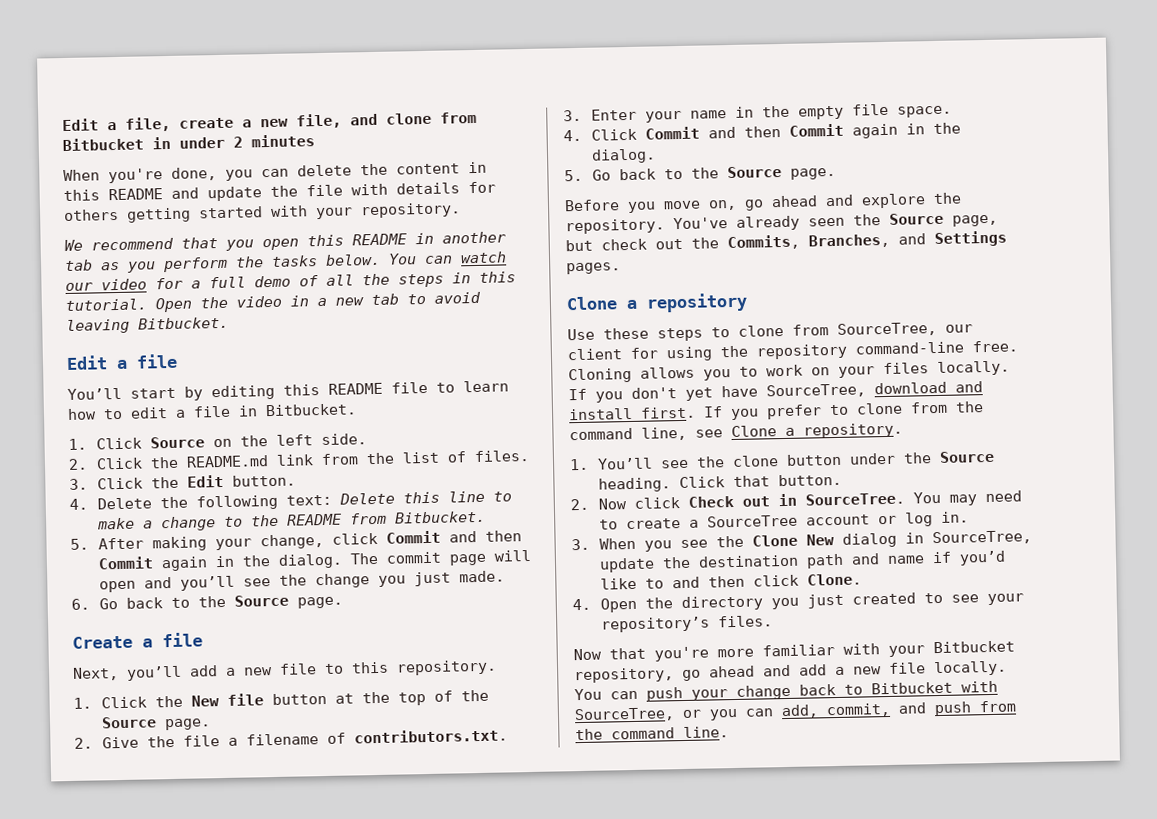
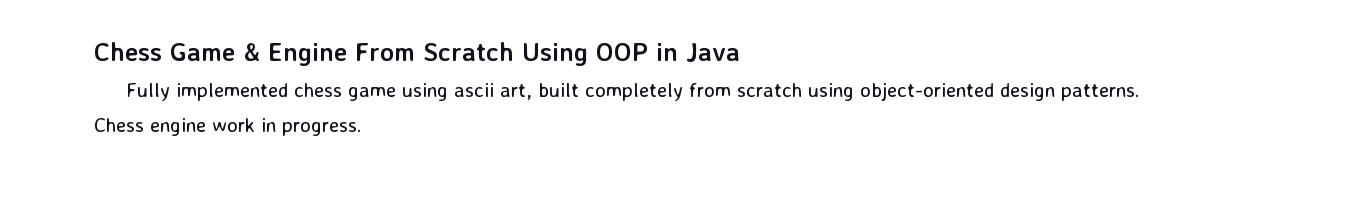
- Edit a file, create a new file, and clone from Bitbucket in under 2 minutes
- When you're done, you can delete the content in this README and update the file with details for others getting started with your repository.
- We recommend that you open this README in another tab as you perform the tasks below. You can watch our video for a full demo of all the steps in this tutorial. Open the video in a new tab to avoid leaving Bitbucket.
- Edit a file
- You’ll start by editing this README file to learn how to edit a file in Bitbucket.
- 1. Click Source on the left side.
- 2. Click the README.md link from the list of files.
- 3. Click the Edit button.
- 4. Delete the following text: Delete this line to make a change to the README from Bitbucket.
- 5. After making your change, click Commit and then Commit again in the dialog. The commit page will open and you’ll see the change you just made.
- 6. Go back to the Source page.
- Create a file
- Next, you’ll add a new file to this repository.
- 1. Click the New file button at the top of the Source page.
- 2. Give the file a filename of contributors.txt.
- 3. Enter your name in the empty file space.
- 4. Click Commit and then Commit again in the dialog.
- 5. Go back to the Source page.
- Before you move on, go ahead and explore the repository. You've already seen the Source page, but check out the Commits, Branches, and Settings pages.
- Clone a repository
- Use these steps to clone from SourceTree, our client for using the repository command-line free. Cloning allows you to work on your files locally. If you don't yet have SourceTree, download and install first. If you prefer to clone from the command line, see Clone a repository.
- 1. You’ll see the clone button under the Source heading. Click that button.
- 2. Now click Check out in SourceTree. You may need to create a SourceTree account or log in.
- 3. When you see the Clone New dialog in SourceTree, update the destination path and name if you’d like to and then click Clone.
- 4. Open the directory you just created to see your repository’s files.
- Now that you're more familiar with your Bitbucket repository, go ahead and add a new file locally. You can push your change back to Bitbucket with SourceTree, or you can add, commit, and push from the command line.
+ Chess Game & Engine From Scratch Using OOP in Java
+ Fully implemented chess game using ascii art, built completely from scratch using object-oriented design patterns.
+ Chess engine work in progress.

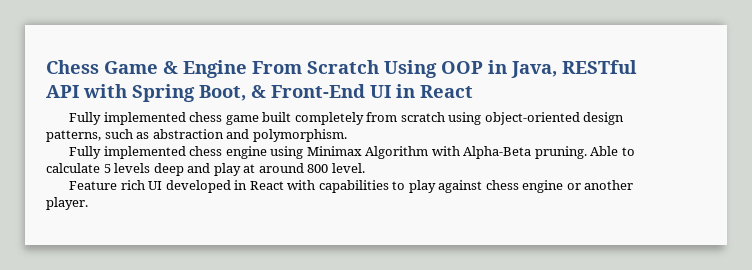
- Chess Game & Engine From Scratch Using OOP in Java
+ Chess Game & Engine From Scratch Using OOP in Java, RESTful API with Spring Boot, & Front-End UI in React
- Fully implemented chess game using ascii art, built completely from scratch using object-oriented design patterns.
- Chess engine work in progress.
+ Fully implemented chess game built completely from scratch using object-oriented design patterns, such as abstraction and polymorphism.
+ Fully implemented chess engine using Minimax Algorithm with Alpha-Beta pruning. Able to calculate 5 levels deep and play at around 800 level.
+ Feature rich UI developed in React with capabilities to play against chess engine or another player.

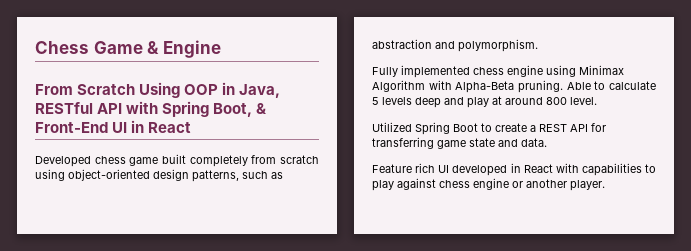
- Chess Game & Engine From Scratch Using OOP in Java, RESTful API with Spring Boot, & Front-End UI in React
+ Chess Game & Engine
+ From Scratch Using OOP in Java, RESTful API with Spring Boot, & Front-End UI in React
- Fully implemented chess game built completely from scratch using object-oriented design patterns, such as abstraction and polymorphism.
+ Developed chess game built completely from scratch using object-oriented design patterns, such as abstraction and polymorphism.
+ Utilized Spring Boot to create a REST API for transferring game state and data.

